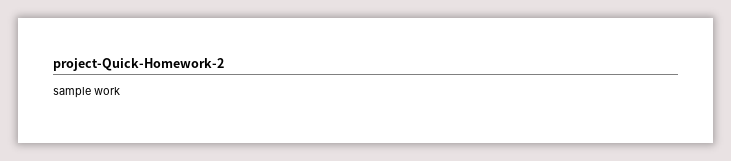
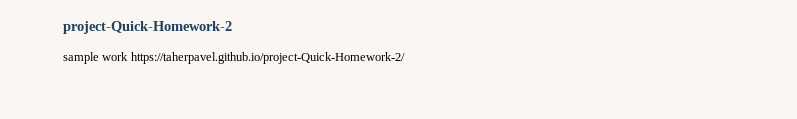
- sample work
+ sample work https://taherpavel.github.io/project-Quick-Homework-2/

